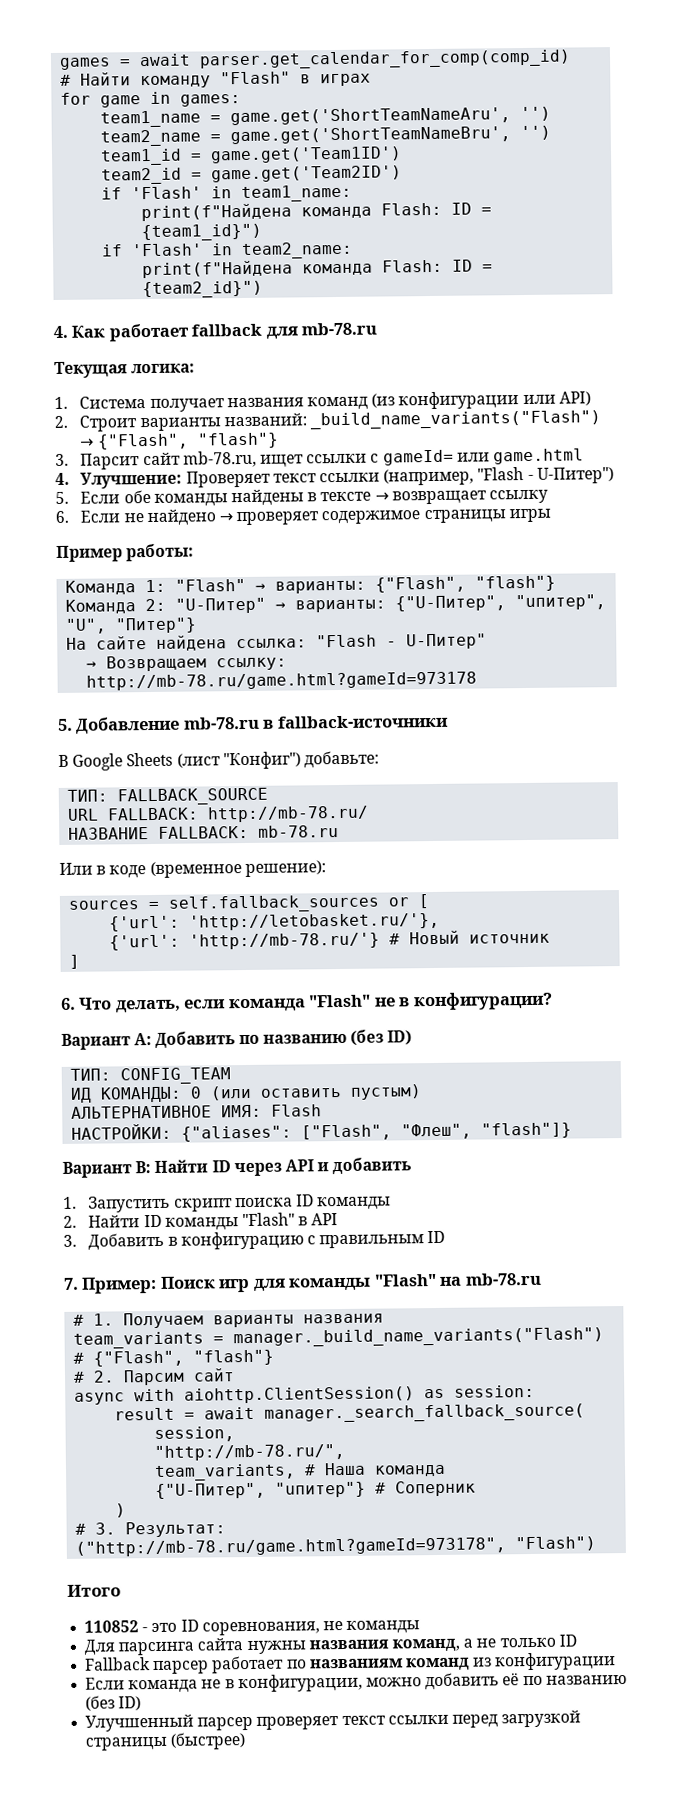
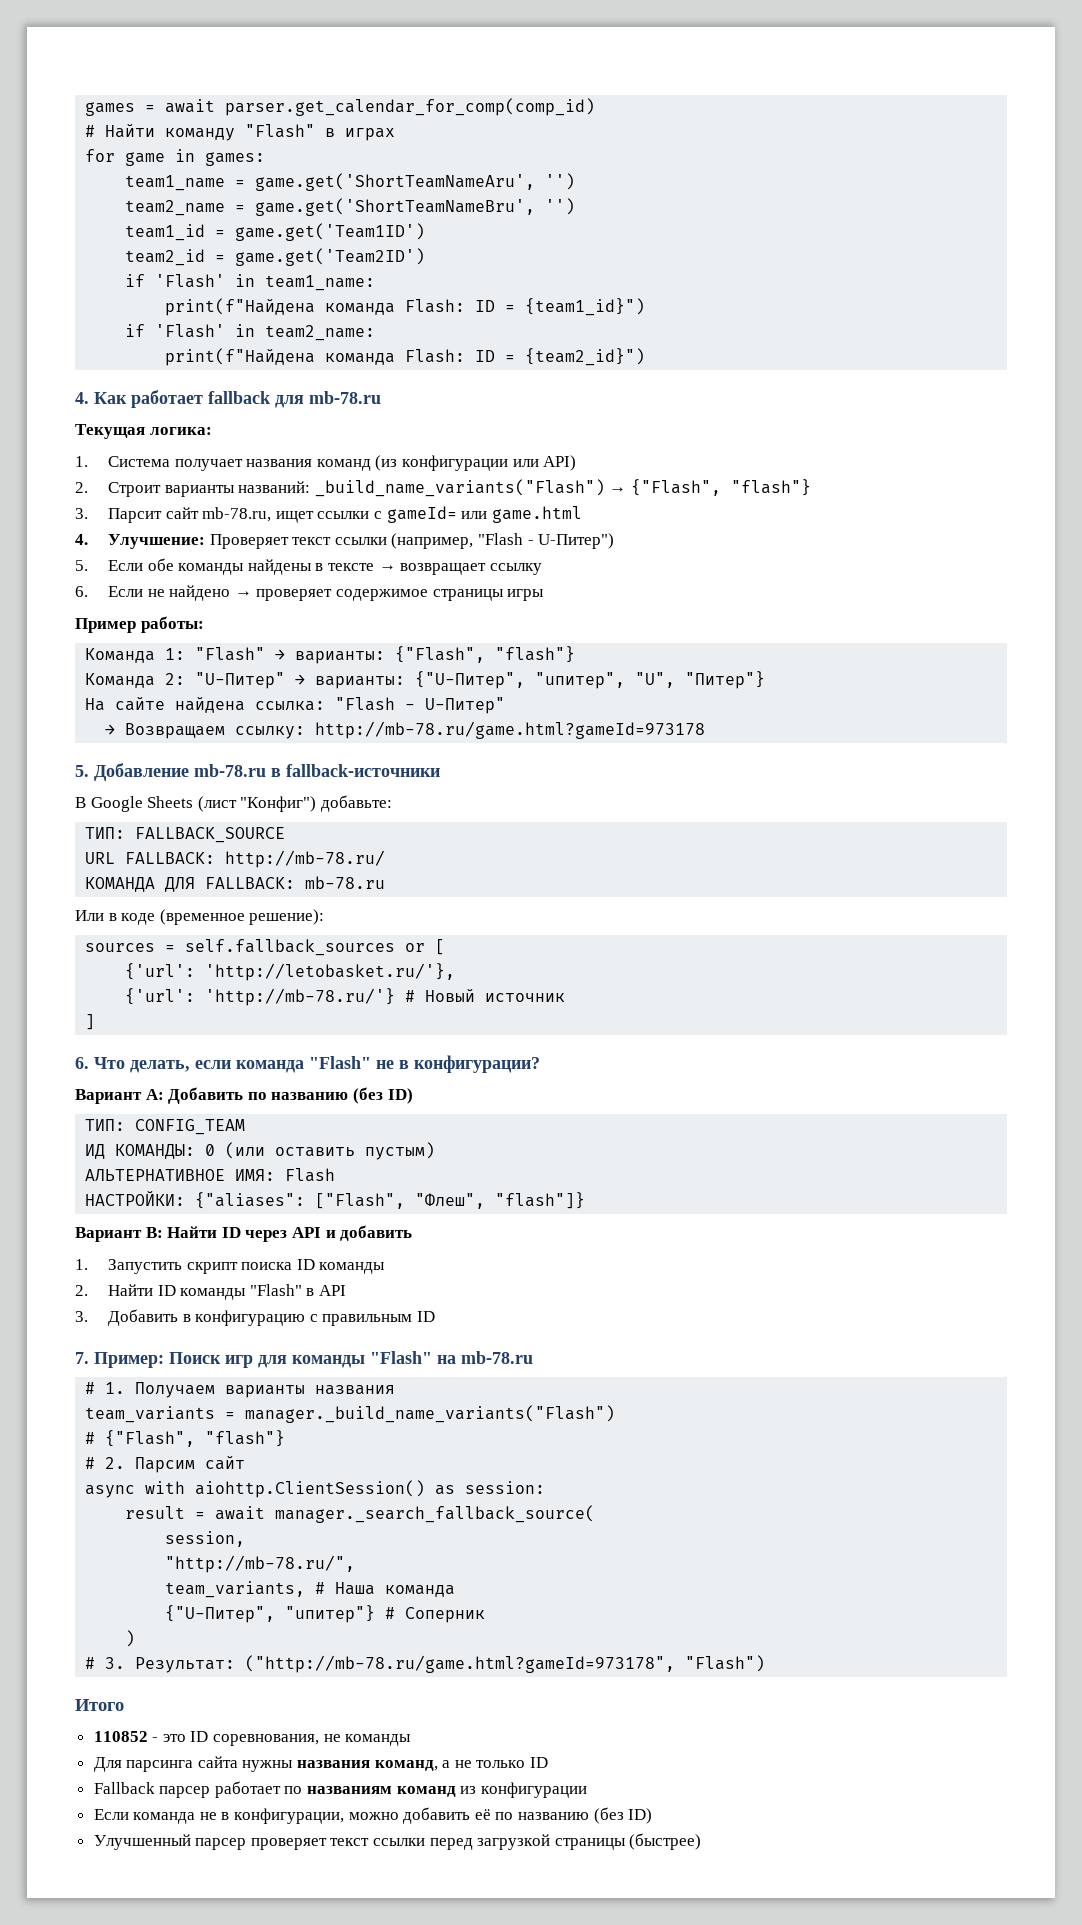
- НАЗВАНИЕ FALLBACK: mb-78.ru
+ КОМАНДА ДЛЯ FALLBACK: mb-78.ru

